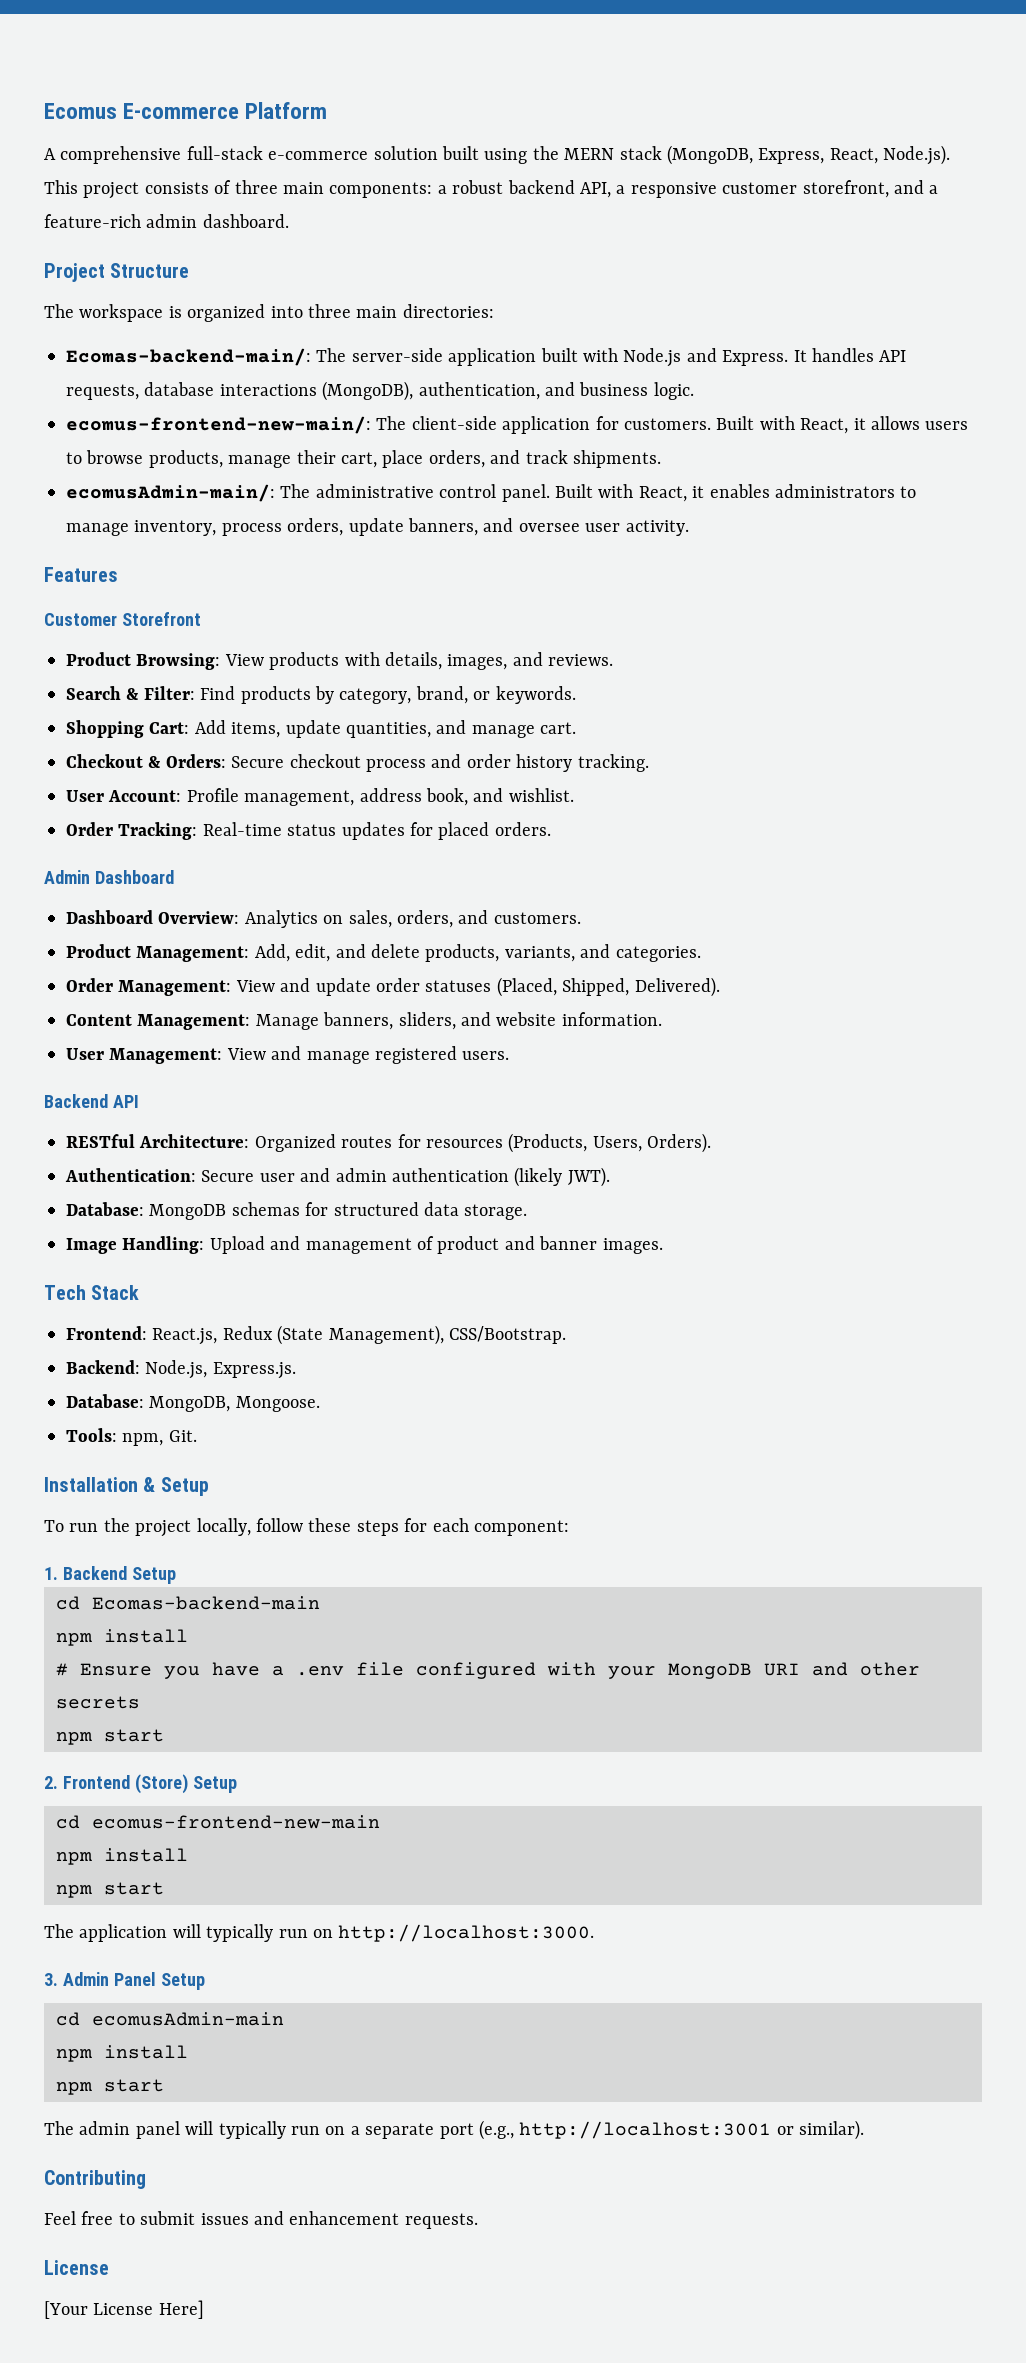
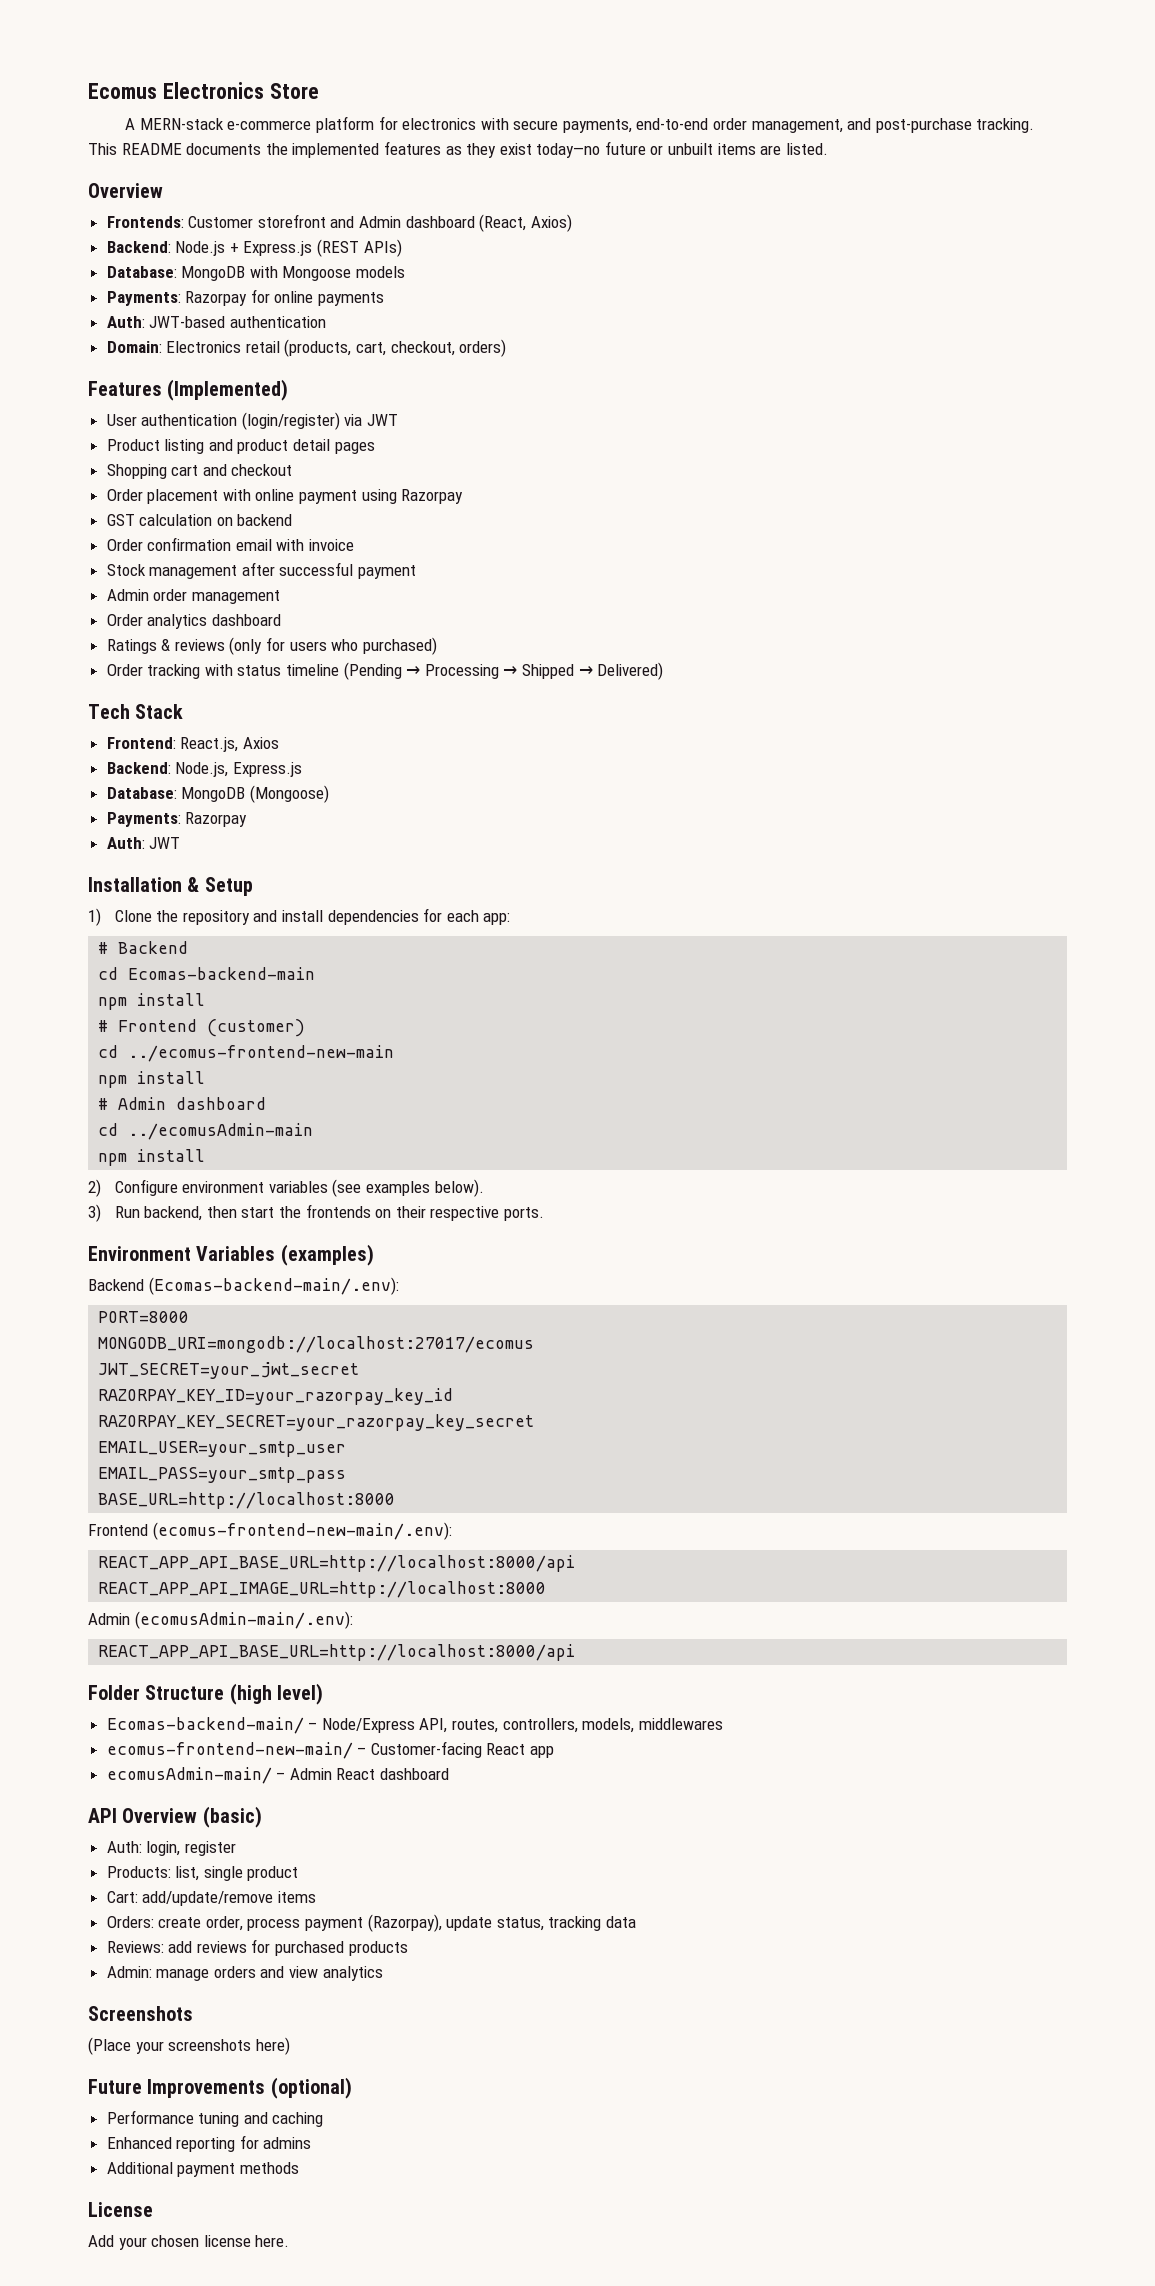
- Ecomus E-commerce Platform
+ Ecomus Electronics Store
- A comprehensive full-stack e-commerce solution built using the MERN stack (MongoDB, Express, React, Node.js). This project consists of three main components: a robust backend API, a responsive customer storefront, and a feature-rich admin dashboard.
- Project Structure
- The workspace is organized into three main directories:
- Ecomas-backend-main/: The server-side application built with Node.js and Express. It handles API requests, database interactions (MongoDB), authentication, and business logic.
- ecomus-frontend-new-main/: The client-side application for customers. Built with React, it allows users to browse products, manage their cart, place orders, and track shipments.
- ecomusAdmin-main/: The administrative control panel. Built with React, it enables administrators to manage inventory, process orders, update banners, and oversee user activity.
- Features
- Customer Storefront
- Product Browsing: View products with details, images, and reviews.
- Search & Filter: Find products by category, brand, or keywords.
- Shopping Cart: Add items, update quantities, and manage cart.
- Checkout & Orders: Secure checkout process and order history tracking.
- User Account: Profile management, address book, and wishlist.
- Order Tracking: Real-time status updates for placed orders.
- Admin Dashboard
- Dashboard Overview: Analytics on sales, orders, and customers.
- Product Management: Add, edit, and delete products, variants, and categories.
- Order Management: View and update order statuses (Placed, Shipped, Delivered).
- Content Management: Manage banners, sliders, and website information.
- User Management: View and manage registered users.
- Backend API
- RESTful Architecture: Organized routes for resources (Products, Users, Orders).
- Authentication: Secure user and admin authentication (likely JWT).
- Database: MongoDB schemas for structured data storage.
- Image Handling: Upload and management of product and banner images.
+ A MERN-stack e-commerce platform for electronics with secure payments, end-to-end order management, and post-purchase tracking. This README documents the implemented features as they exist today—no future or unbuilt items are listed.
+ Overview
+ Frontends: Customer storefront and Admin dashboard (React, Axios)
+ Backend: Node.js + Express.js (REST APIs)
+ Database: MongoDB with Mongoose models
+ Payments: Razorpay for online payments
+ Auth: JWT-based authentication
+ Domain: Electronics retail (products, cart, checkout, orders)
+ Features (Implemented)
+ User authentication (login/register) via JWT
+ Product listing and product detail pages
+ Shopping cart and checkout
+ Order placement with online payment using Razorpay
+ GST calculation on backend
+ Order confirmation email with invoice
+ Stock management after successful payment
+ Admin order management
+ Order analytics dashboard
+ Ratings & reviews (only for users who purchased)
+ Order tracking with status timeline (Pending → Processing → Shipped → Delivered)
- Frontend: React.js, Redux (State Management), CSS/Bootstrap.
+ Frontend: React.js, Axios
- Backend: Node.js, Express.js.
- Database: MongoDB, Mongoose.
- Tools: npm, Git.
+ Backend: Node.js, Express.js
+ Database: MongoDB (Mongoose)
+ Payments: Razorpay
+ Auth: JWT
  Installation & Setup
- To run the project locally, follow these steps for each component:
- 1. Backend Setup
+ 1) Clone the repository and install dependencies for each app:
+ # Backend
- # Ensure you have a .env file configured with your MongoDB URI and other secrets
- npm start
- 2. Frontend (Store) Setup
- cd ecomus-frontend-new-main
+ # Frontend (customer)
+ cd ../ecomus-frontend-new-main
  npm install
- npm start
- The application will typically run on http://localhost:3000.
- 3. Admin Panel Setup
- cd ecomusAdmin-main
+ # Admin dashboard
+ cd ../ecomusAdmin-main
  npm install
- npm start
- The admin panel will typically run on a separate port (e.g., http://localhost:3001 or similar).
- Contributing
- Feel free to submit issues and enhancement requests.
+ 2) Configure environment variables (see examples below).
+ 3) Run backend, then start the frontends on their respective ports.
+ Environment Variables (examples)
+ Backend (Ecomas-backend-main/.env):
+ PORT=8000
+ MONGODB_URI=mongodb://localhost:27017/ecomus
+ JWT_SECRET=your_jwt_secret
+ RAZORPAY_KEY_ID=your_razorpay_key_id
+ RAZORPAY_KEY_SECRET=your_razorpay_key_secret
+ EMAIL_USER=your_smtp_user
+ EMAIL_PASS=your_smtp_pass
+ BASE_URL=http://localhost:8000
+ Frontend (ecomus-frontend-new-main/.env):
+ REACT_APP_API_BASE_URL=http://localhost:8000/api
+ REACT_APP_API_IMAGE_URL=http://localhost:8000
+ Admin (ecomusAdmin-main/.env):
+ REACT_APP_API_BASE_URL=http://localhost:8000/api
+ Folder Structure (high level)
+ Ecomas-backend-main/ – Node/Express API, routes, controllers, models, middlewares
+ ecomus-frontend-new-main/ – Customer-facing React app
+ ecomusAdmin-main/ – Admin React dashboard
+ API Overview (basic)
+ Auth: login, register
+ Products: list, single product
+ Cart: add/update/remove items
+ Orders: create order, process payment (Razorpay), update status, tracking data
+ Reviews: add reviews for purchased products
+ Admin: manage orders and view analytics
+ Screenshots
+ (Place your screenshots here)
+ Future Improvements (optional)
+ Performance tuning and caching
+ Enhanced reporting for admins
+ Additional payment methods
  License
- [Your License Here]
+ Add your chosen license here.

